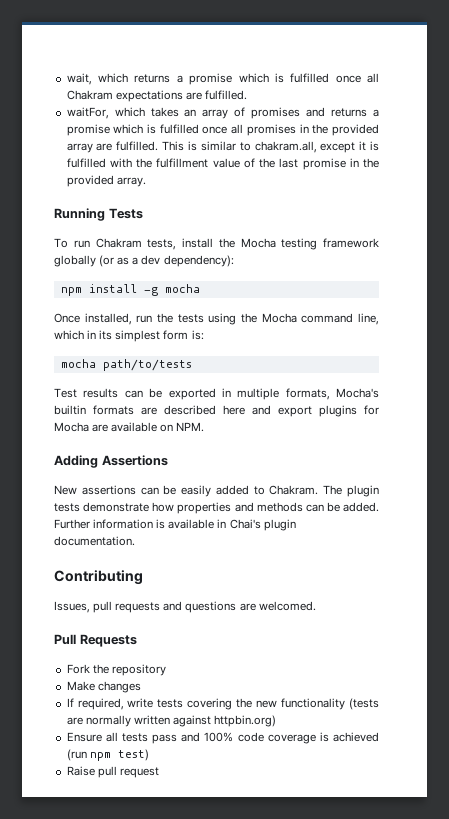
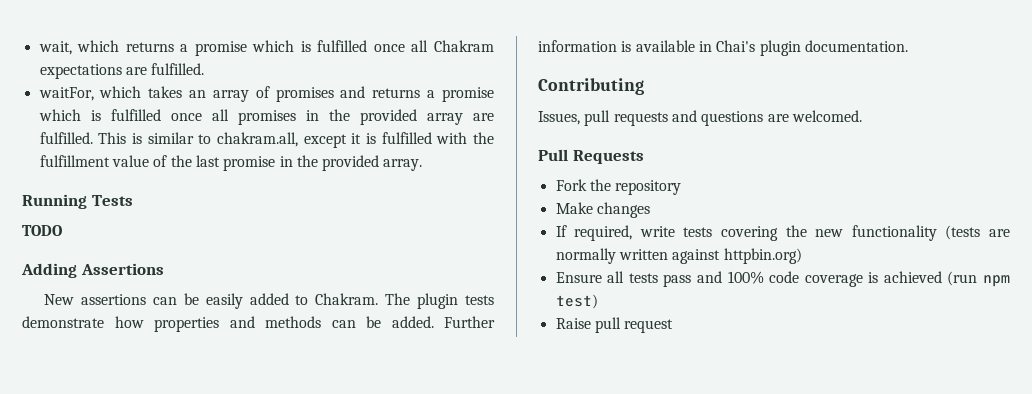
- To run Chakram tests, install the Mocha testing framework globally (or as a dev dependency):
- npm install -g mocha
- Once installed, run the tests using the Mocha command line, which in its simplest form is:
- mocha path/to/tests
- Test results can be exported in multiple formats, Mocha's builtin formats are described here and export plugins for Mocha are available on NPM.
+ TODO

